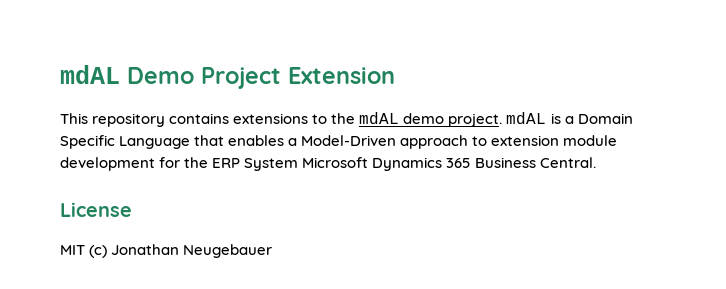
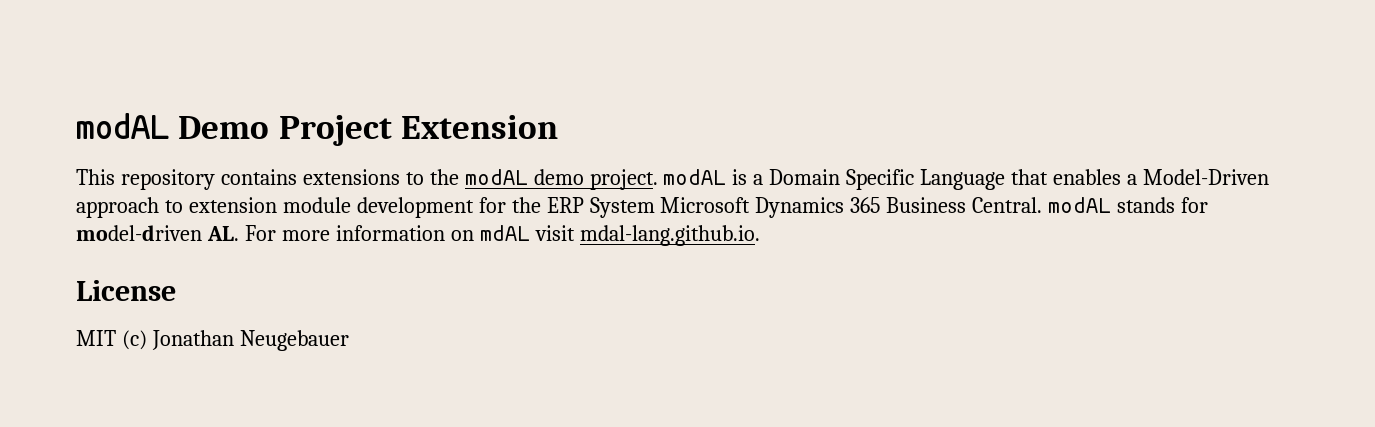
- mdAL Demo Project Extension
+ modAL Demo Project Extension
- This repository contains extensions to the mdAL demo project. mdAL is a Domain Specific Language that enables a Model-Driven approach to extension module development for the ERP System Microsoft Dynamics 365 Business Central.
+ This repository contains extensions to the modAL demo project. modAL is a Domain Specific Language that enables a Model-Driven approach to extension module development for the ERP System Microsoft Dynamics 365 Business Central. modAL stands for model-driven AL. For more information on mdAL visit mdal-lang.github.io.

